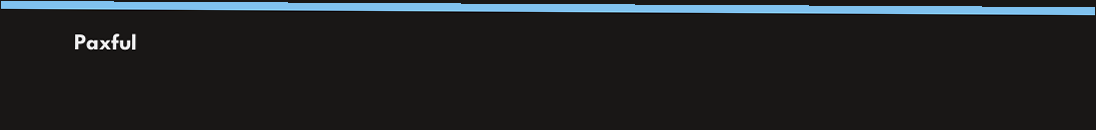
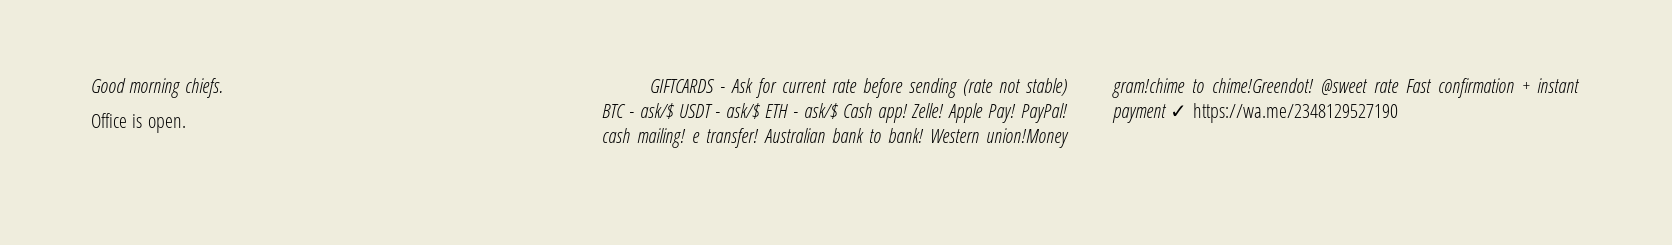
- Paxful
+ Good morning chiefs.
+ Office is open.
+ GIFTCARDS - Ask for current rate before sending (rate not stable) BTC - ask/$ USDT - ask/$ ETH - ask/$ Cash app! Zelle! Apple Pay! PayPal! cash mailing! e transfer! Australian bank to bank! Western union!Money gram!chime to chime!Greendot! @sweet rate Fast confirmation + instant payment ✓ https://wa.me/2348129527190

